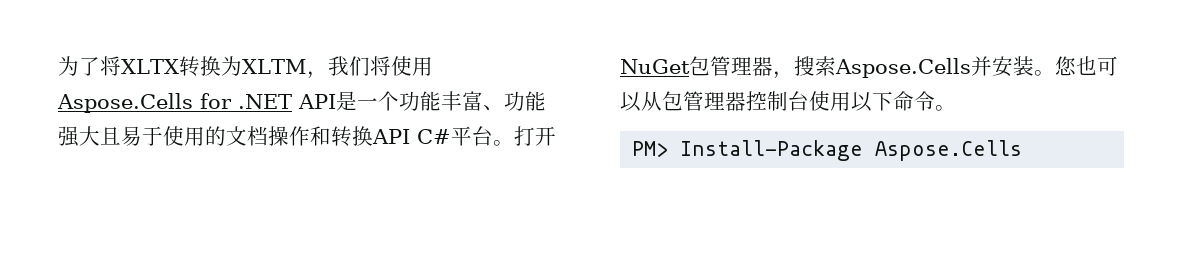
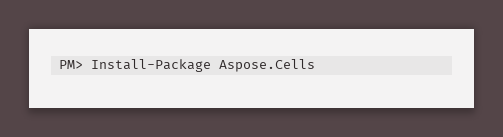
- 为了将XLTX转换为XLTM，我们将使用Aspose.Cells for .NET API是一个功能丰富、功能强大且易于使用的文档操作和转换API C#平台。打开NuGet包管理器，搜索Aspose.Cells并安装。您也可以从包管理器控制台使用以下命令。

